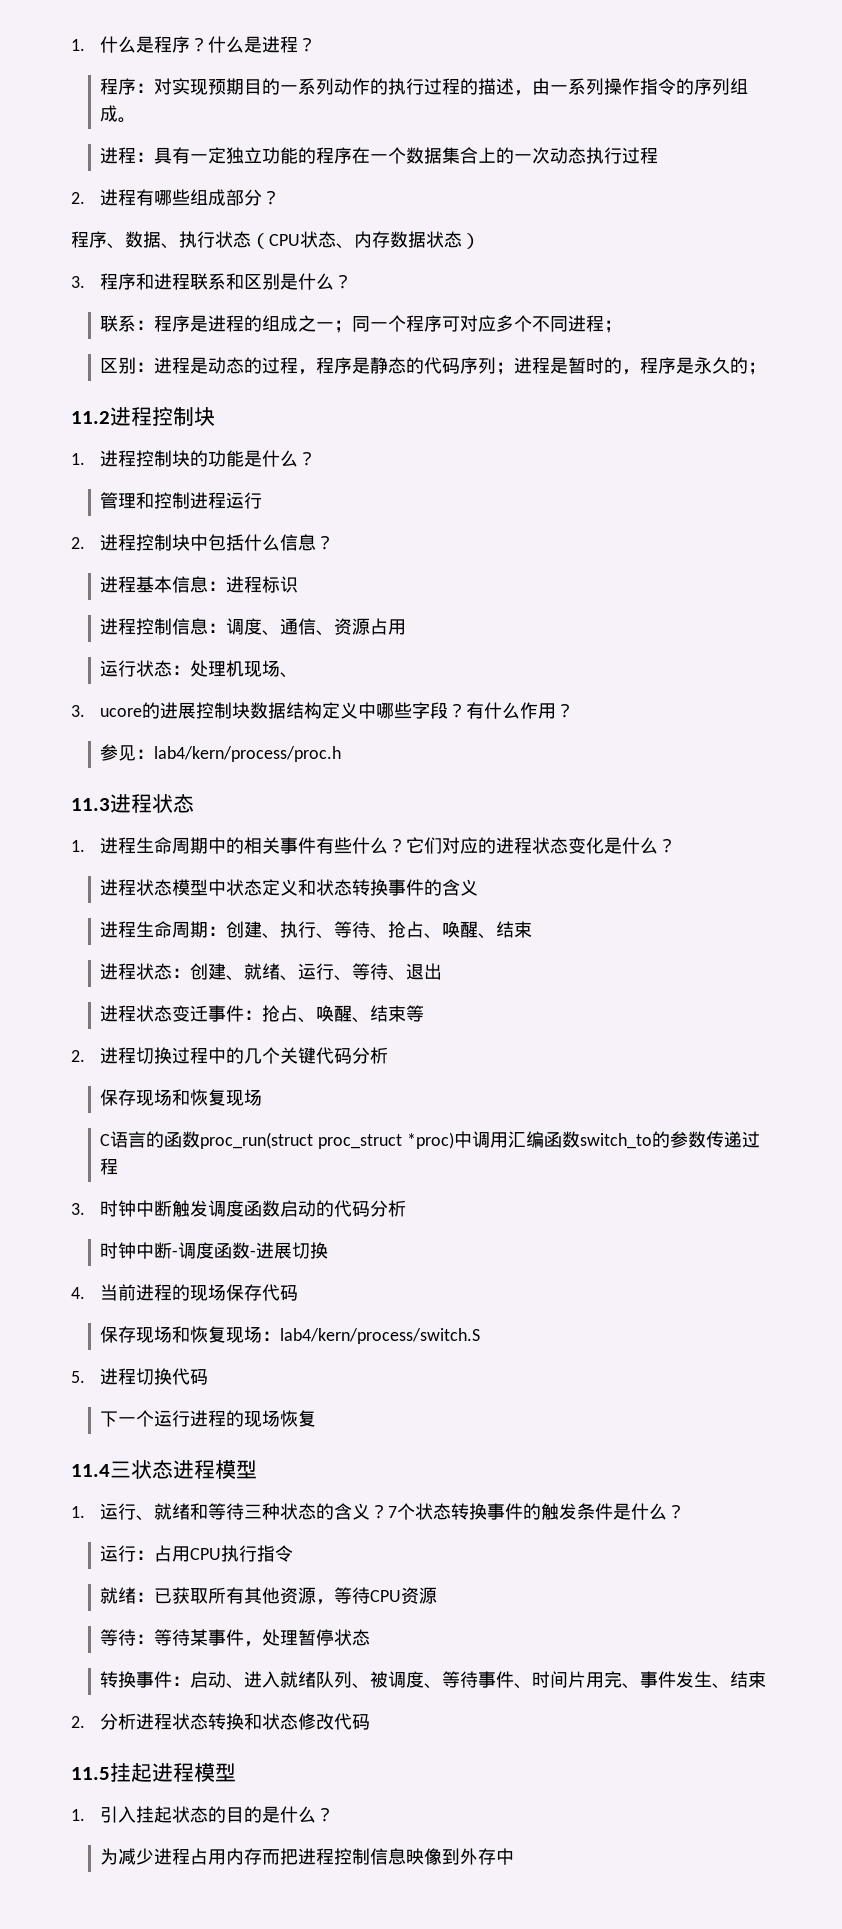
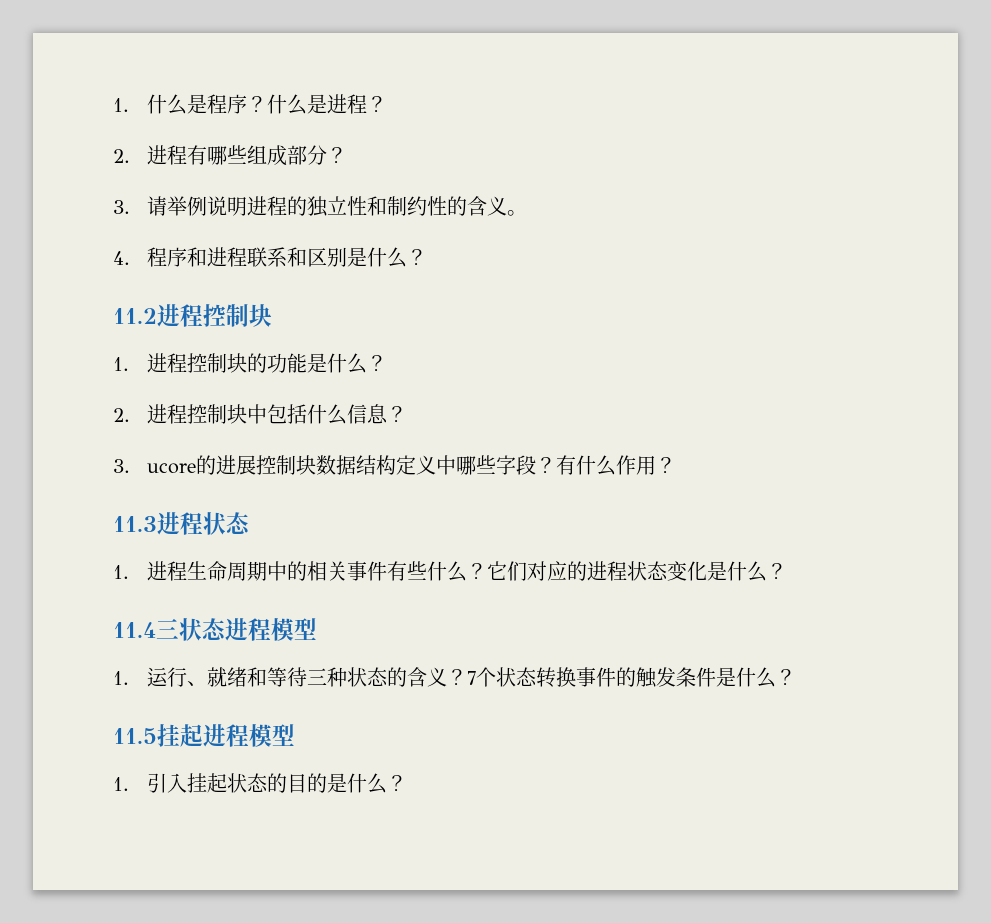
- 程序：对实现预期目的一系列动作的执行过程的描述，由一系列操作指令的序列组成。
- 进程：具有一定独立功能的程序在一个数据集合上的一次动态执行过程
- 程序、数据、执行状态（CPU状态、内存数据状态）
- 3.程序和进程联系和区别是什么？
+ 3.请举例说明进程的独立性和制约性的含义。
+ 4.程序和进程联系和区别是什么？
- 联系：程序是进程的组成之一；同一个程序可对应多个不同进程；
- 区别：进程是动态的过程，程序是静态的代码序列；进程是暂时的，程序是永久的；
- 管理和控制进程运行
- 进程基本信息：进程标识
- 进程控制信息：调度、通信、资源占用
- 运行状态：处理机现场、
- 参见：lab4/kern/process/proc.h
- 进程状态模型中状态定义和状态转换事件的含义
- 进程生命周期：创建、执行、等待、抢占、唤醒、结束
- 进程状态：创建、就绪、运行、等待、退出
- 进程状态变迁事件：抢占、唤醒、结束等
- 2.进程切换过程中的几个关键代码分析
- 保存现场和恢复现场
- C语言的函数proc_run(struct proc_struct *proc)中调用汇编函数switch_to的参数传递过程
- 3.时钟中断触发调度函数启动的代码分析
- 时钟中断-调度函数-进展切换
- 4.当前进程的现场保存代码
- 保存现场和恢复现场：lab4/kern/process/switch.S
- 5.进程切换代码
- 下一个运行进程的现场恢复
- 运行：占用CPU执行指令
- 就绪：已获取所有其他资源，等待CPU资源
- 等待：等待某事件，处理暂停状态
- 转换事件：启动、进入就绪队列、被调度、等待事件、时间片用完、事件发生、结束
- 2.分析进程状态转换和状态修改代码
- 为减少进程占用内存而把进程控制信息映像到外存中

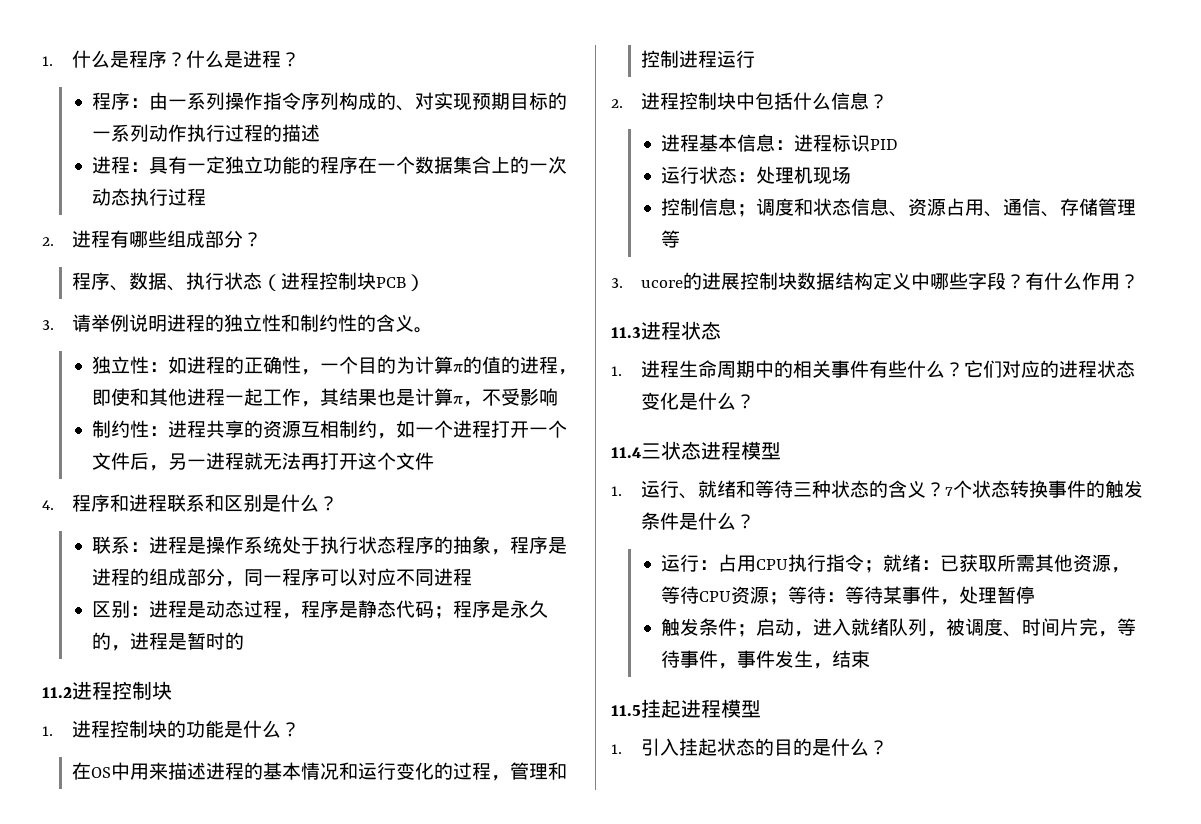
+ 程序：由一系列操作指令序列构成的、对实现预期目标的一系列动作执行过程的描述
+ 进程：具有一定独立功能的程序在一个数据集合上的一次动态执行过程
+ 程序、数据、执行状态（进程控制块PCB）
+ 独立性：如进程的正确性，一个目的为计算π的值的进程，即使和其他进程一起工作，其结果也是计算π，不受影响
+ 制约性：进程共享的资源互相制约，如一个进程打开一个文件后，另一进程就无法再打开这个文件
+ 联系：进程是操作系统处于执行状态程序的抽象，程序是进程的组成部分，同一程序可以对应不同进程
+ 区别：进程是动态过程，程序是静态代码；程序是永久的，进程是暂时的
+ 在OS中用来描述进程的基本情况和运行变化的过程，管理和控制进程运行
+ 进程基本信息：进程标识PID
+ 运行状态：处理机现场
+ 控制信息；调度和状态信息、资源占用、通信、存储管理等
+ 运行：占用CPU执行指令；就绪：已获取所需其他资源，等待CPU资源；等待：等待某事件，处理暂停
+ 触发条件；启动，进入就绪队列，被调度、时间片完，等待事件，事件发生，结束

